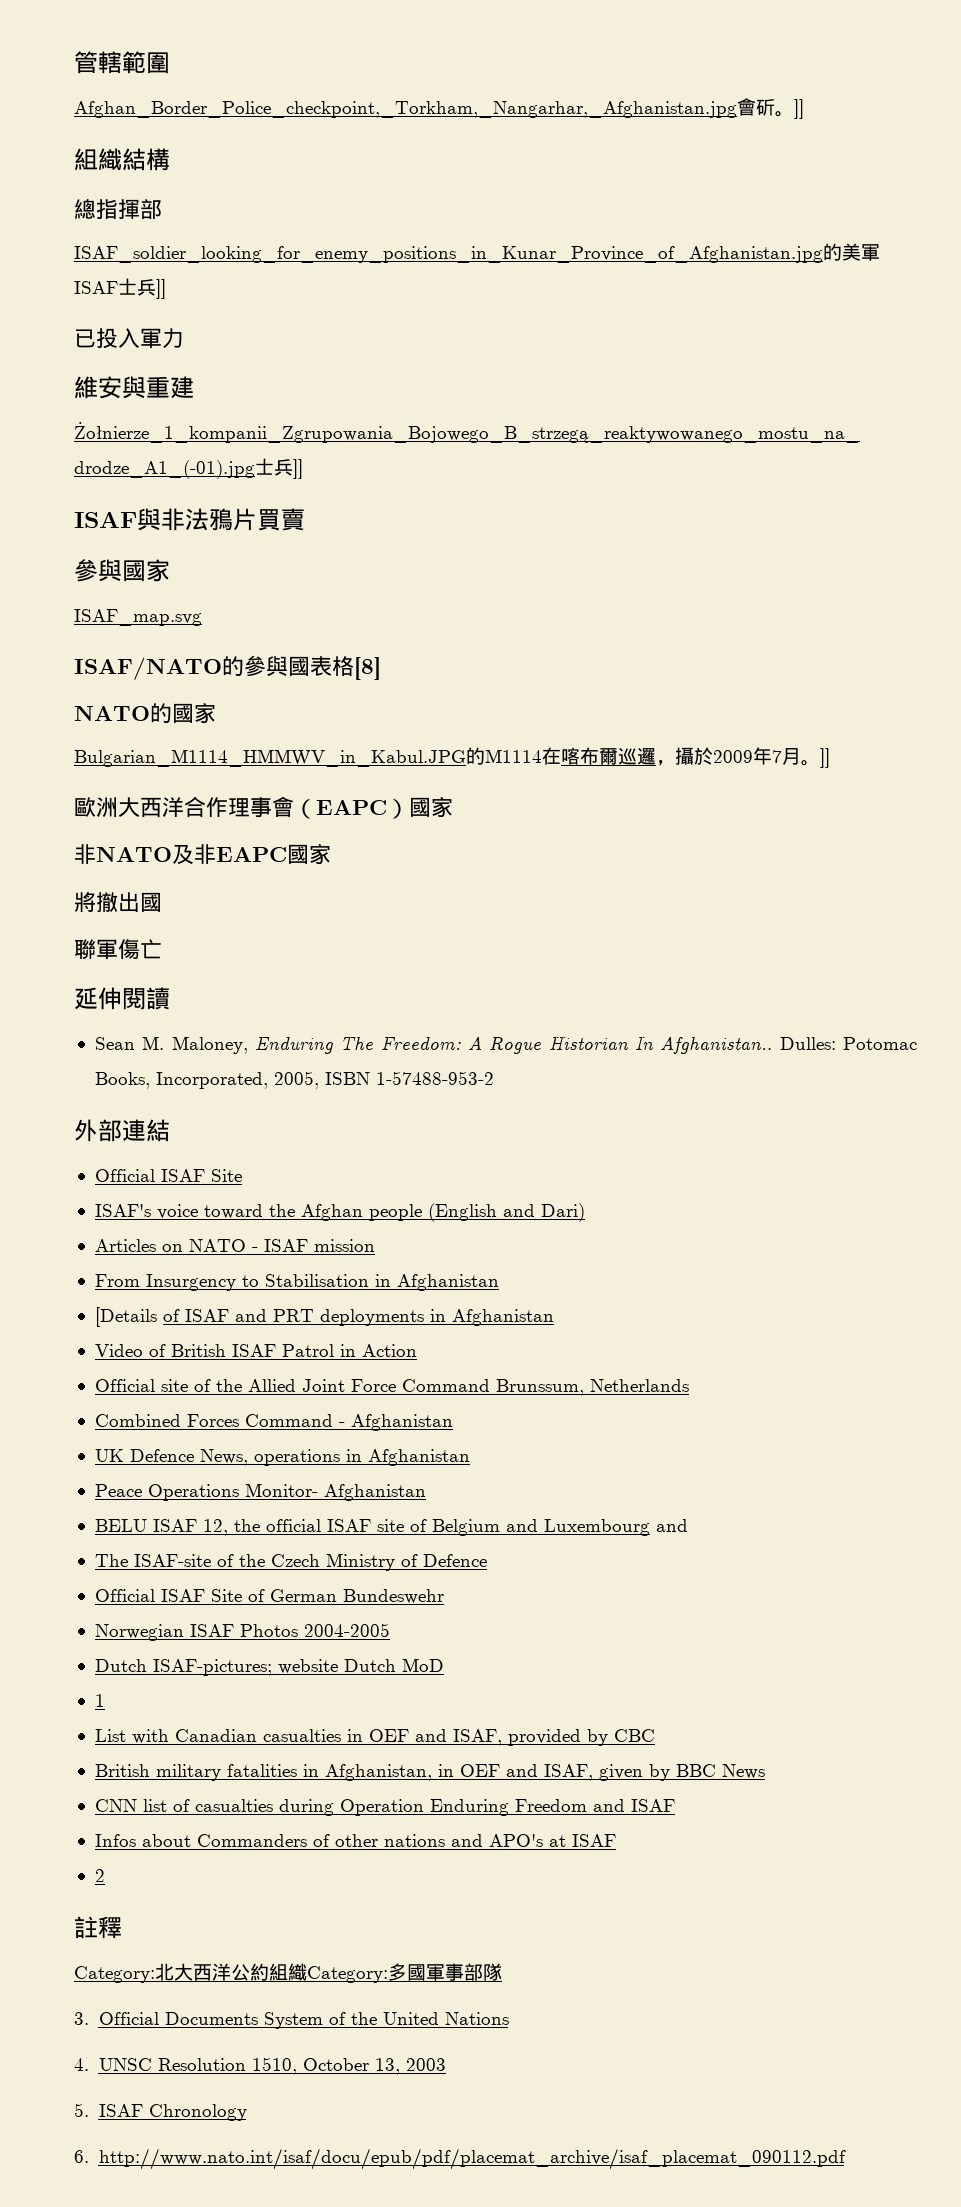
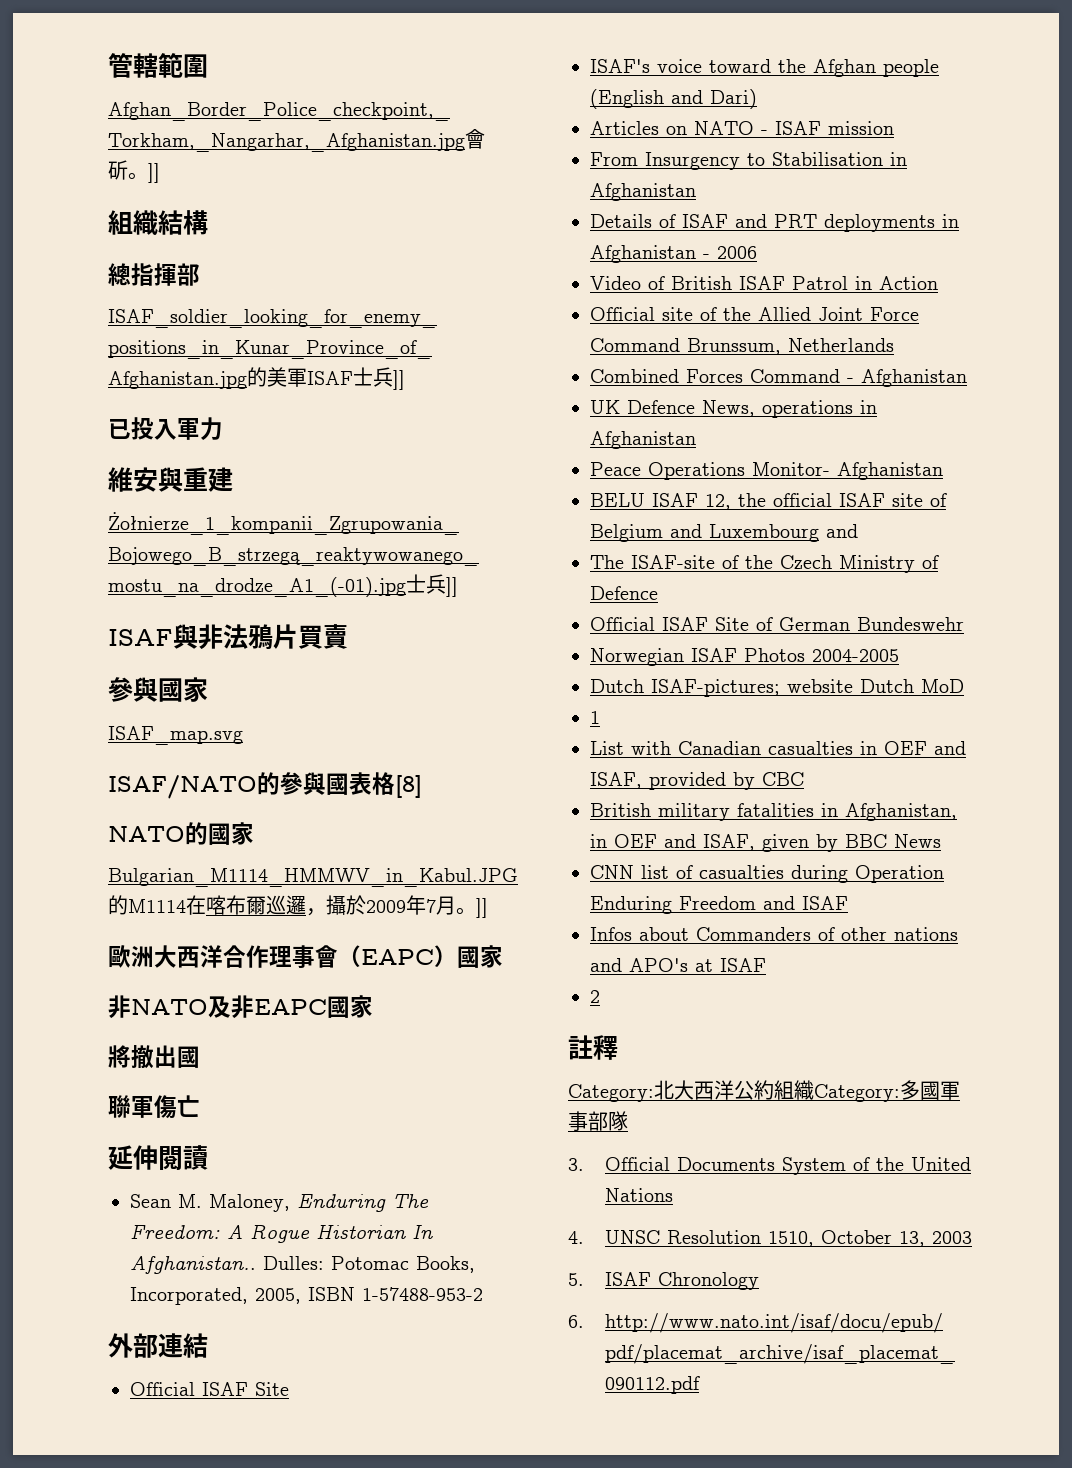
- [Details of ISAF and PRT deployments in Afghanistan
+ Details of ISAF and PRT deployments in Afghanistan - 2006

